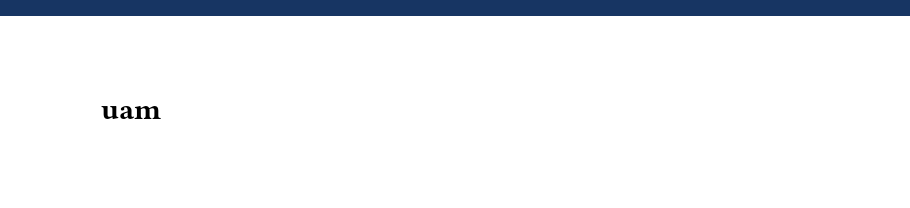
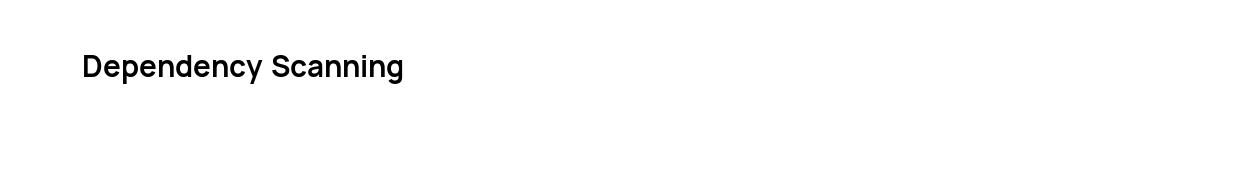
- uam
+ Dependency Scanning

